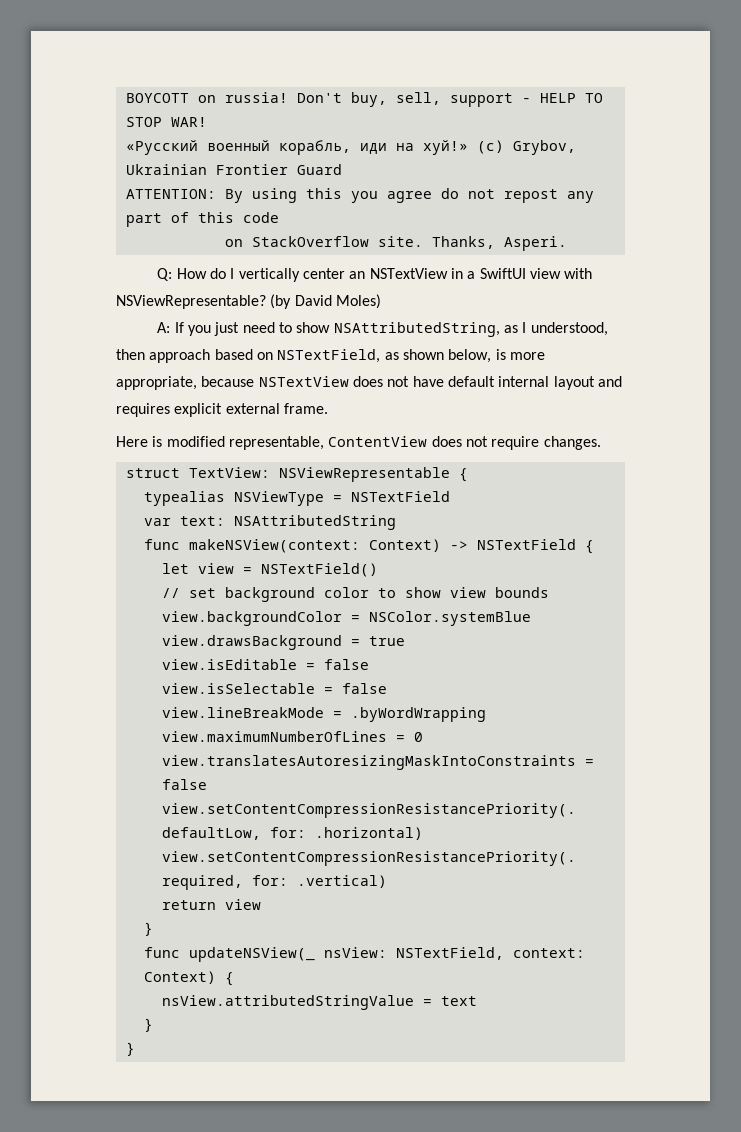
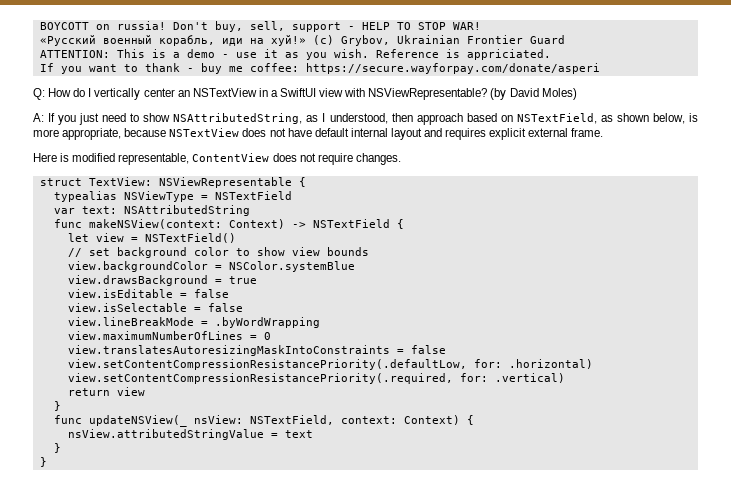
- ATTENTION: By using this you agree do not repost any part of this code
- on StackOverflow site. Thanks, Asperi.
+ ATTENTION: This is a demo - use it as you wish. Reference is appriciated.
+ If you want to thank - buy me coffee: https://secure.wayforpay.com/donate/asperi

